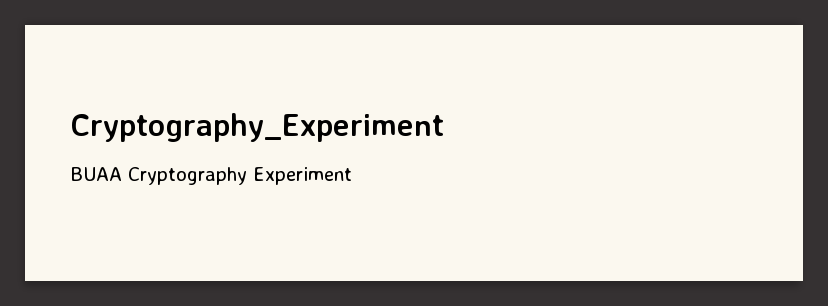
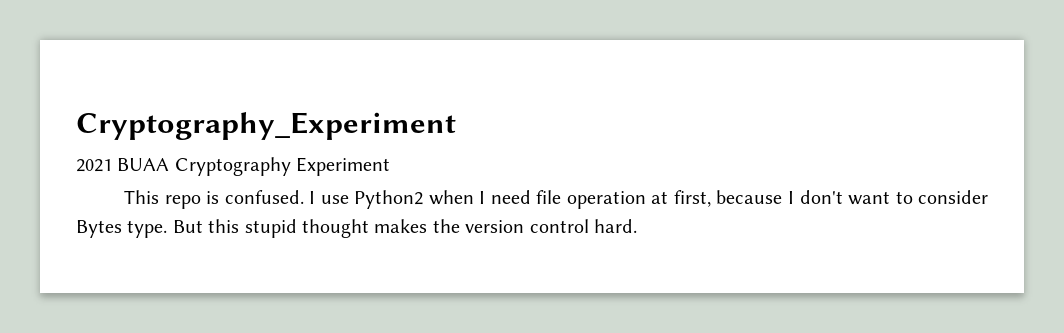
- BUAA Cryptography Experiment
+ 2021 BUAA Cryptography Experiment
+ This repo is confused. I use Python2 when I need file operation at first, because I don't want to consider Bytes type. But this stupid thought makes the version control hard.

